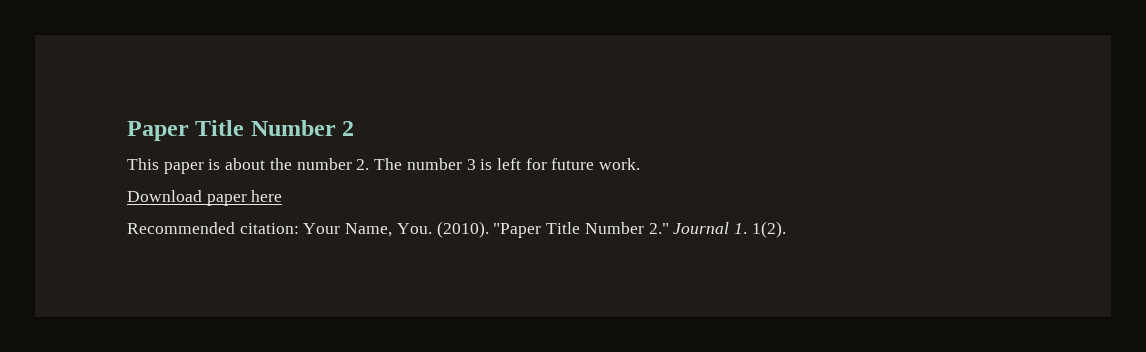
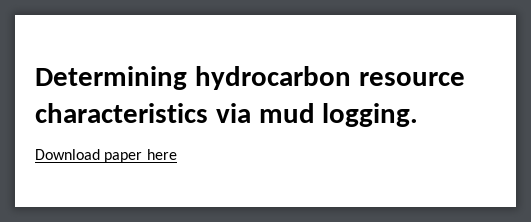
- Paper Title Number 2
- This paper is about the number 2. The number 3 is left for future work.
+ Determining hydrocarbon resource characteristics via mud logging.
  Download paper here
- Recommended citation: Your Name, You. (2010). "Paper Title Number 2." Journal 1. 1(2).

